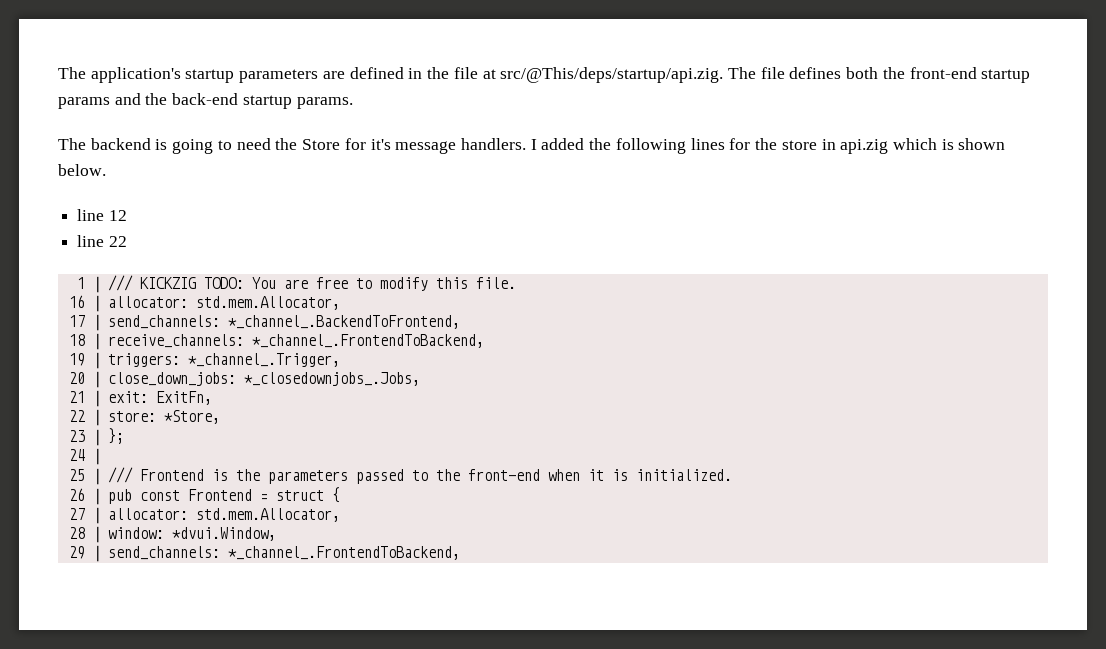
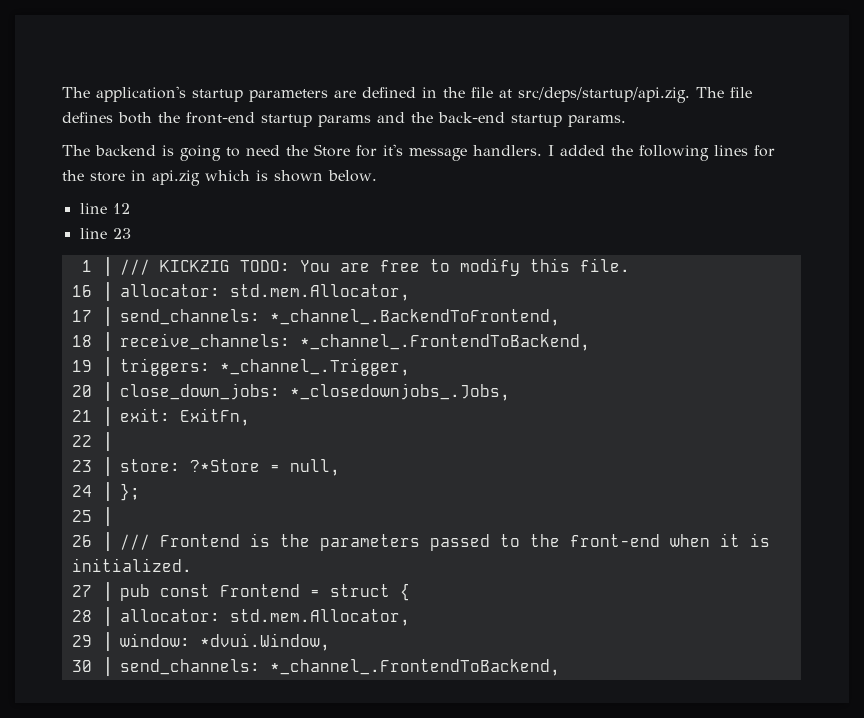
- The application's startup parameters are defined in the file at src/@This/deps/startup/api.zig. The file defines both the front-end startup params and the back-end startup params.
+ The application's startup parameters are defined in the file at src/deps/startup/api.zig. The file defines both the front-end startup params and the back-end startup params.
- line 22
+ line 23
- 22 ⎥ store: *Store,
+ 22 ⎥
- 23 ⎥ };
+ 23 ⎥ store: ?*Store = null,
- 24 ⎥
+ 24 ⎥ };
- 25 ⎥ /// Frontend is the parameters passed to the front-end when it is initialized.
+ 25 ⎥
+ 26 ⎥ /// Frontend is the parameters passed to the front-end when it is initialized.
- 26 ⎥ pub const Frontend = struct {
+ 27 ⎥ pub const Frontend = struct {
- 27 ⎥ allocator: std.mem.Allocator,
- 28 ⎥ window: *dvui.Window,
+ 28 ⎥ allocator: std.mem.Allocator,
+ 29 ⎥ window: *dvui.Window,
- 29 ⎥ send_channels: *_channel_.FrontendToBackend,
+ 30 ⎥ send_channels: *_channel_.FrontendToBackend,

